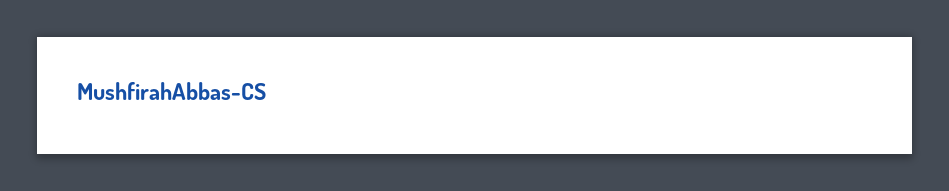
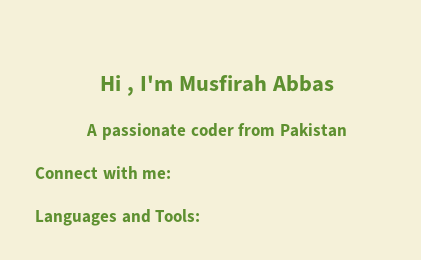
- MushfirahAbbas-CS
+ Hi , I'm Musfirah Abbas
+ A passionate coder from Pakistan
+ Connect with me:
+ Languages and Tools:

